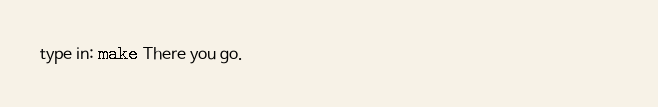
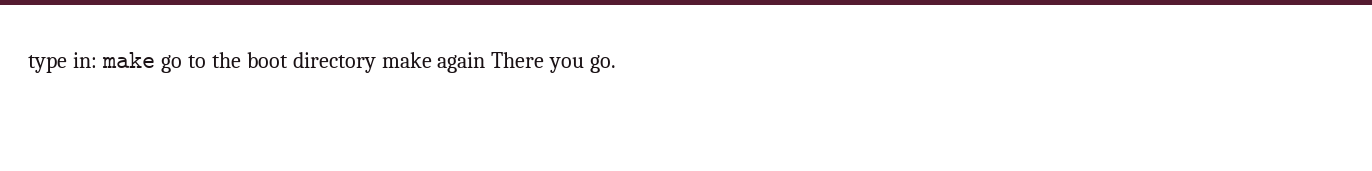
- type in: make There you go.
+ type in: make go to the boot directory make again There you go.

